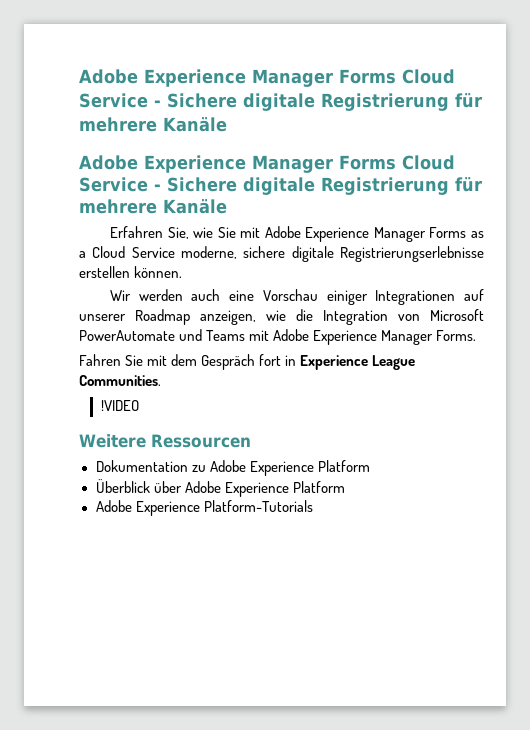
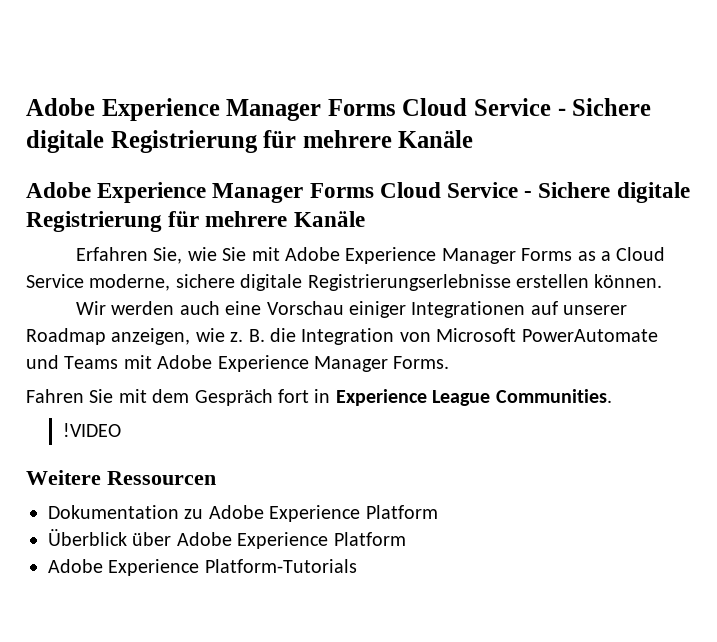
- Wir werden auch eine Vorschau einiger Integrationen auf unserer Roadmap anzeigen, wie die Integration von Microsoft PowerAutomate und Teams mit Adobe Experience Manager Forms.
+ Wir werden auch eine Vorschau einiger Integrationen auf unserer Roadmap anzeigen, wie z. B. die Integration von Microsoft PowerAutomate und Teams mit Adobe Experience Manager Forms.

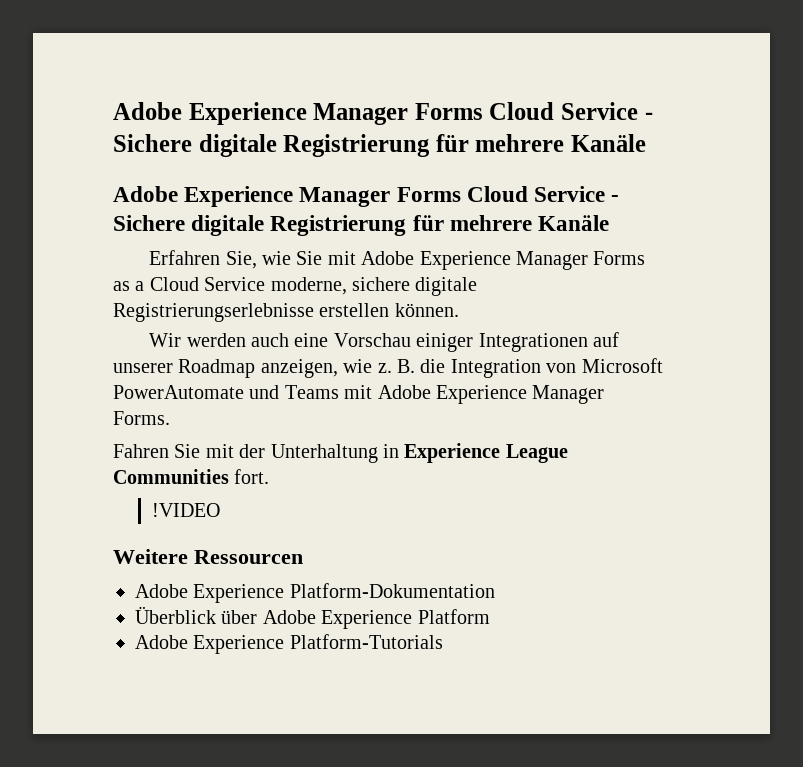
- Fahren Sie mit dem Gespräch fort in Experience League Communities.
+ Fahren Sie mit der Unterhaltung in Experience League Communities fort.
- Dokumentation zu Adobe Experience Platform
+ Adobe Experience Platform-Dokumentation

